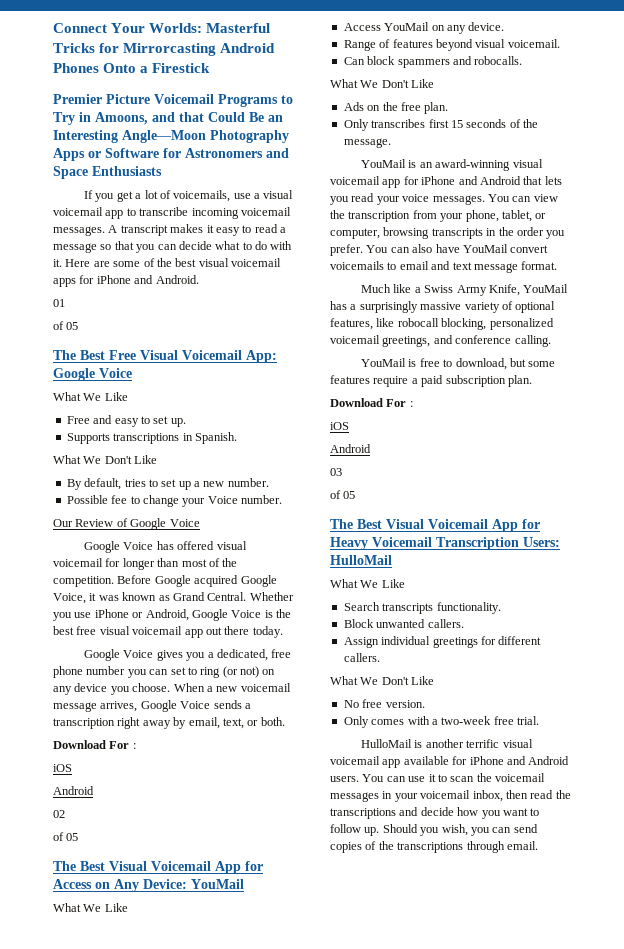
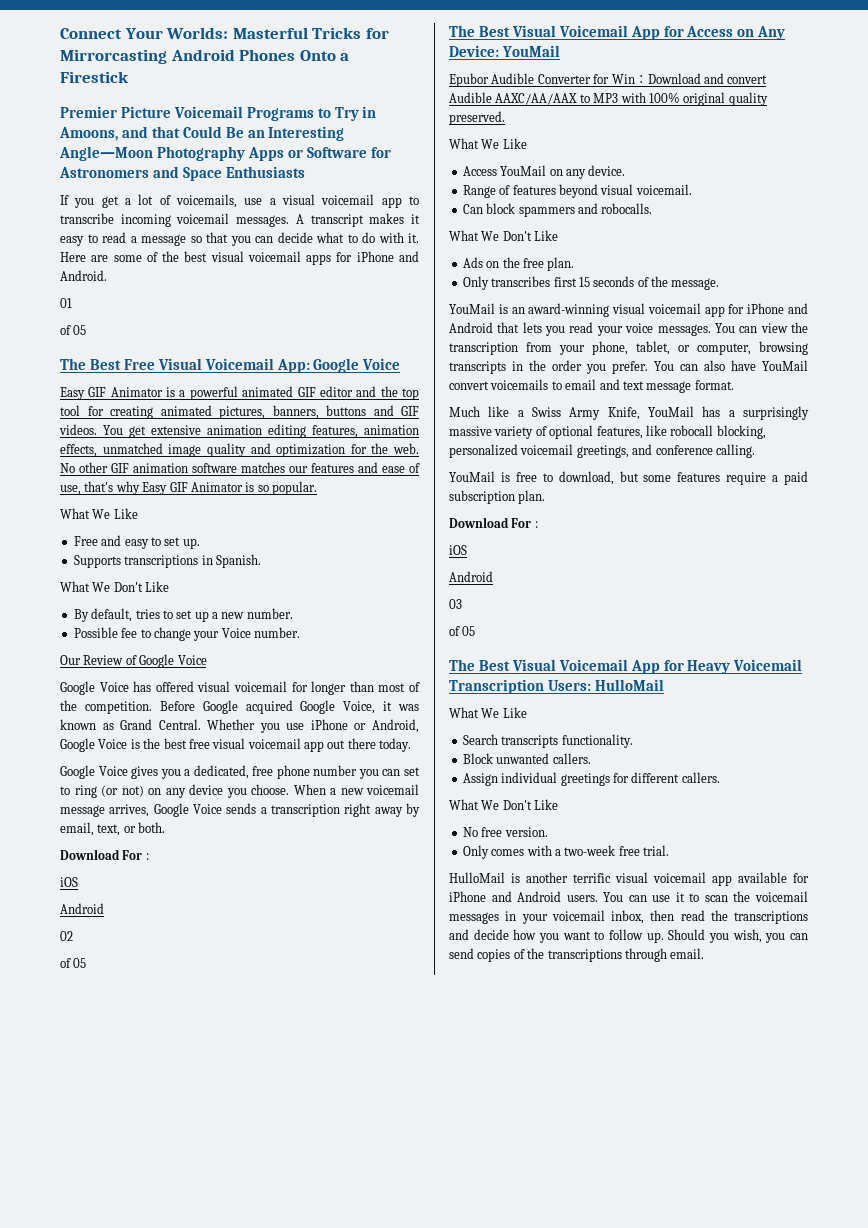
+ Easy GIF Animator is a powerful animated GIF editor and the top tool for creating animated pictures, banners, buttons and GIF videos. You get extensive animation editing features, animation effects, unmatched image quality and optimization for the web. No other GIF animation software matches our features and ease of use, that's why Easy GIF Animator is so popular.
+ Epubor Audible Converter for Win：Download and convert Audible AAXC/AA/AAX to MP3 with 100% original quality preserved.

